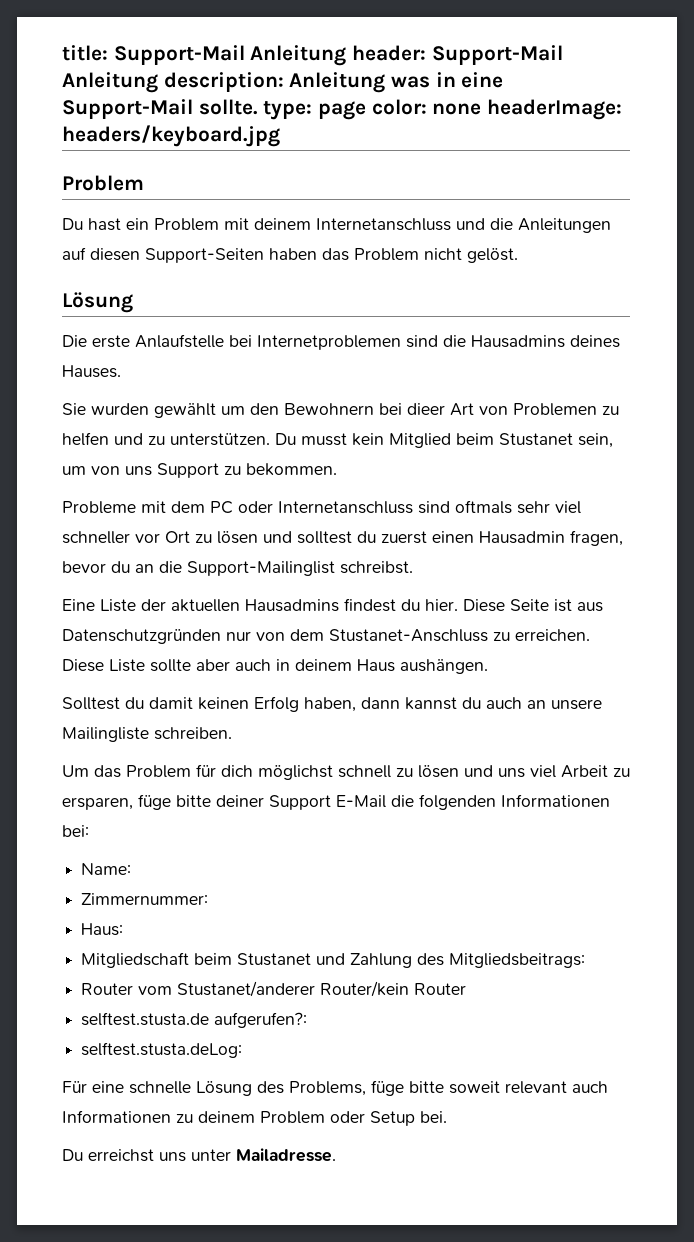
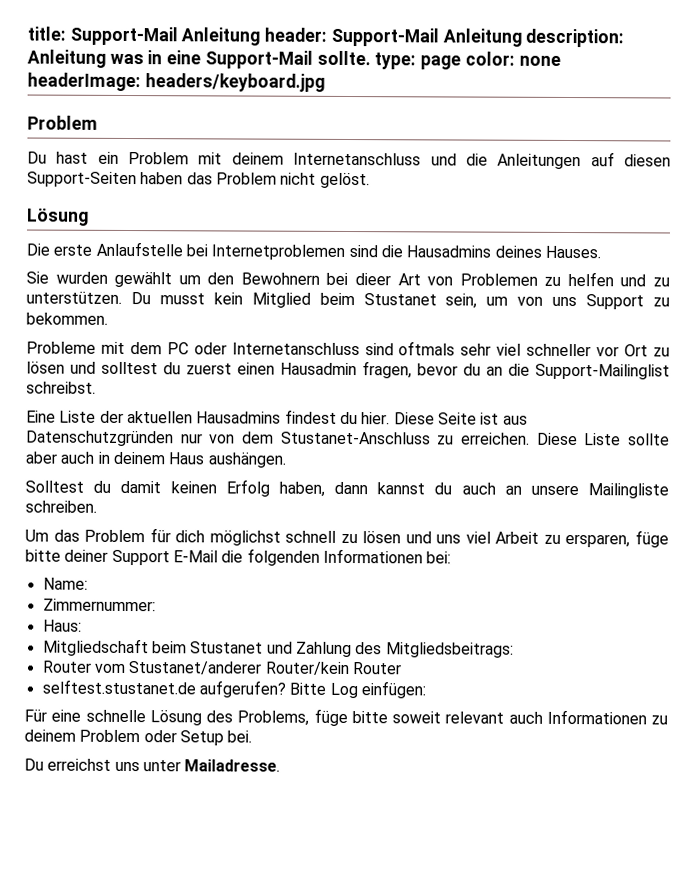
- selftest.stusta.de aufgerufen?:
- selftest.stusta.deLog:
+ selftest.stustanet.de aufgerufen? Bitte Log einfügen:

